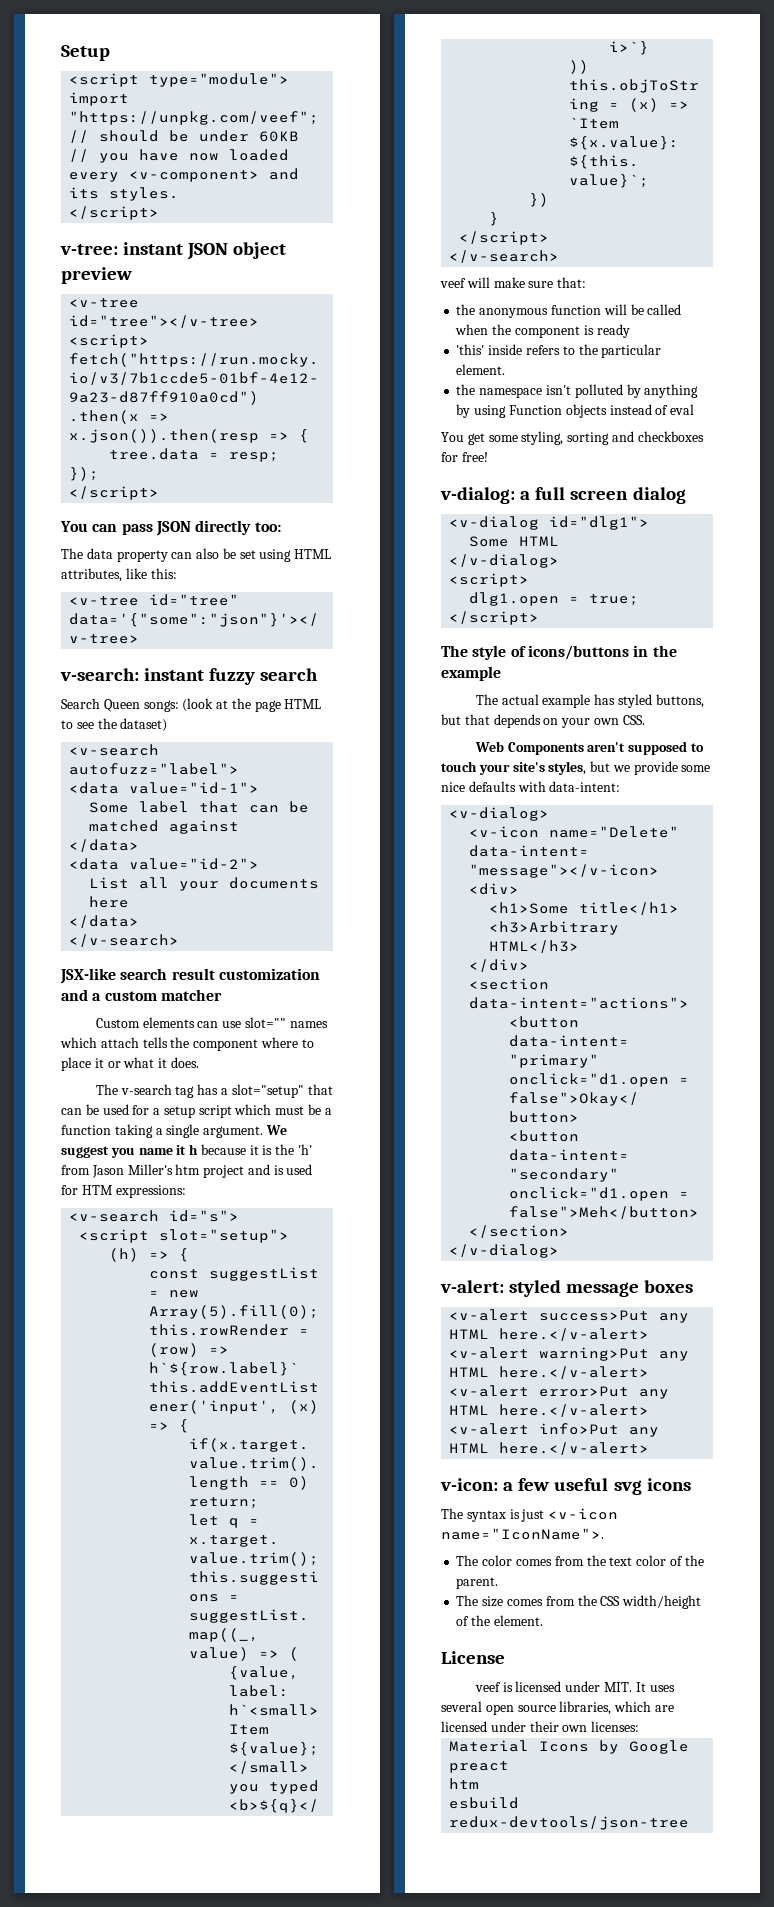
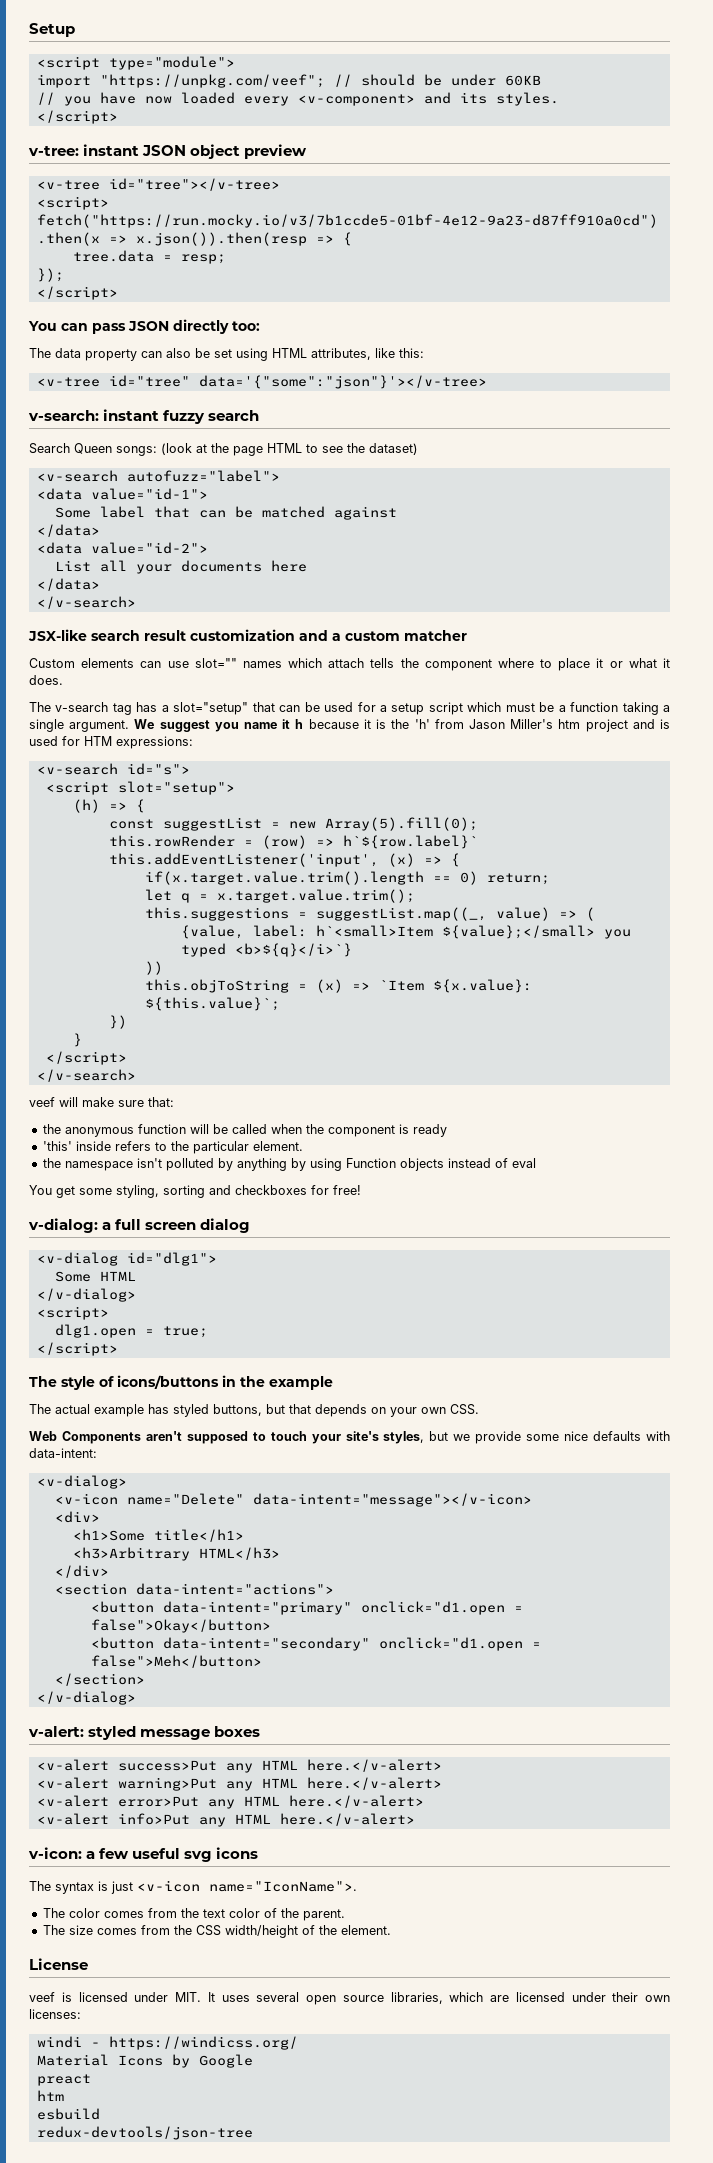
+ windi - https://windicss.org/

